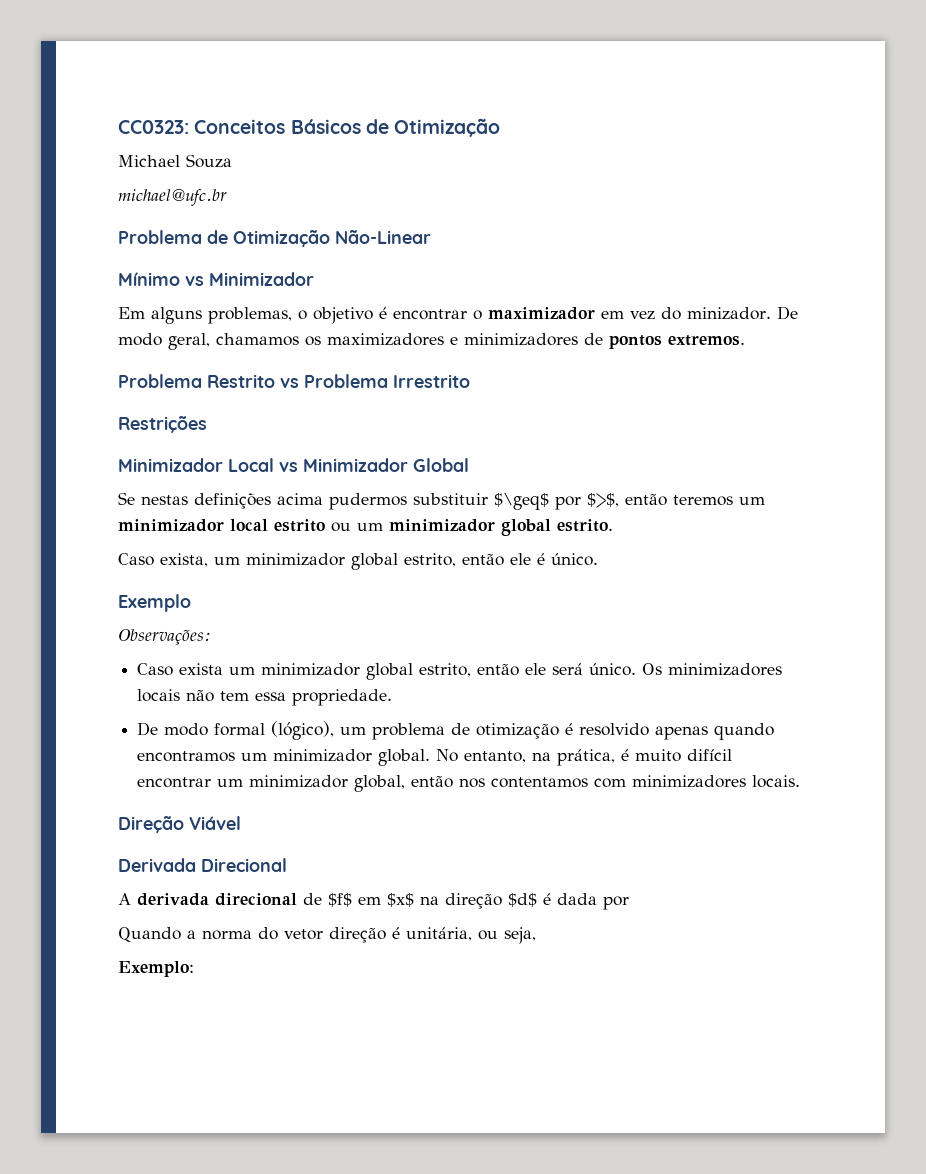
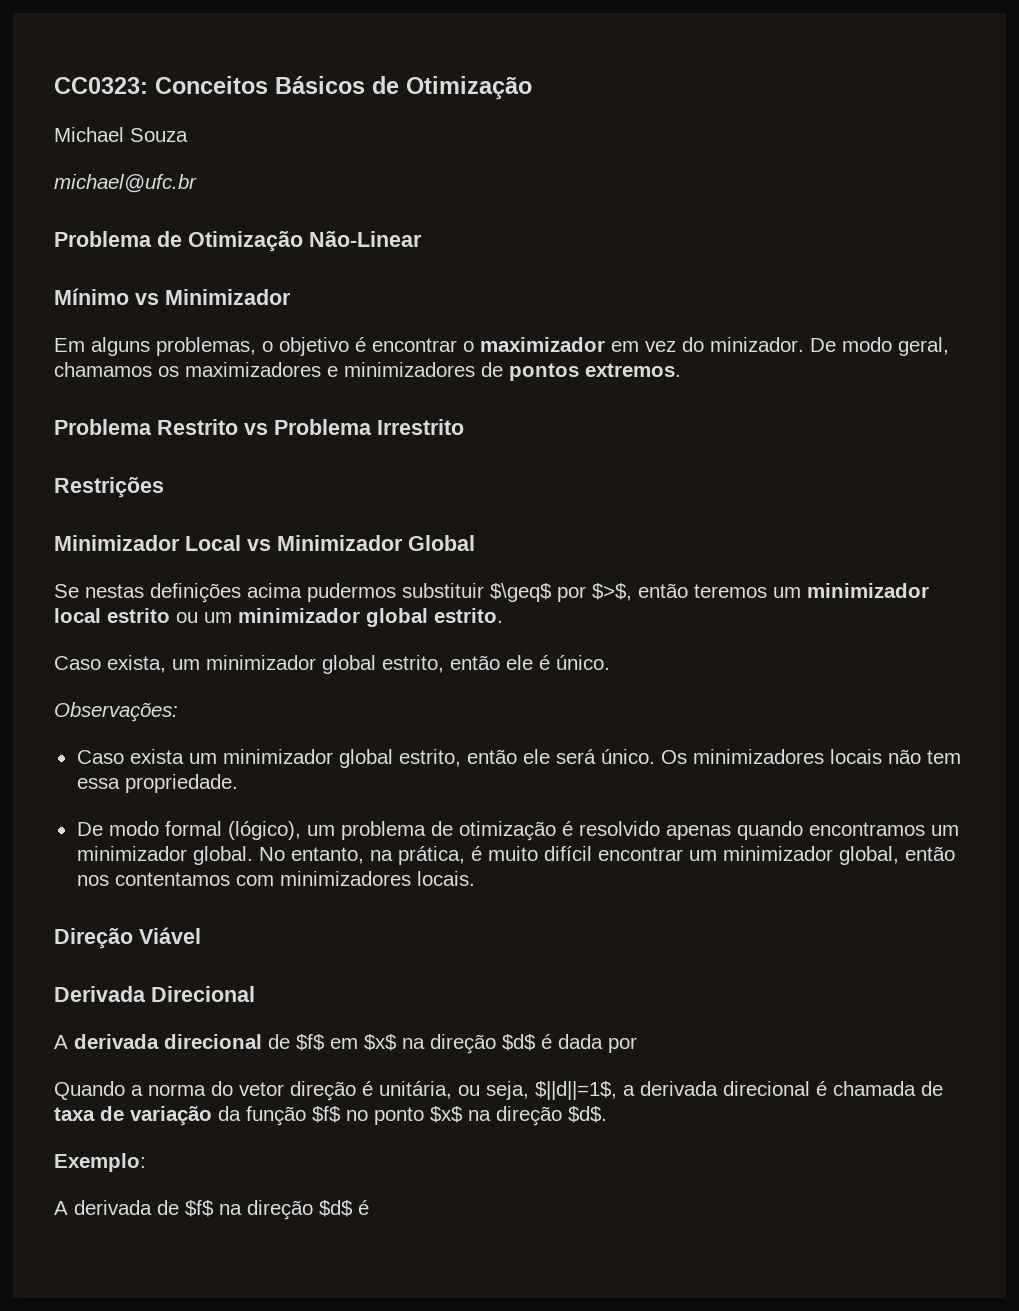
- Exemplo
- Quando a norma do vetor direção é unitária, ou seja,
+ Quando a norma do vetor direção é unitária, ou seja, $||d||=1$, a derivada direcional é chamada de taxa de variação da função $f$ no ponto $x$ na direção $d$.
  Exemplo:
+ A derivada de $f$ na direção $d$ é

